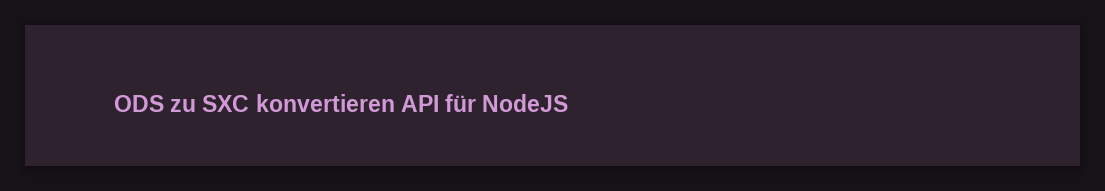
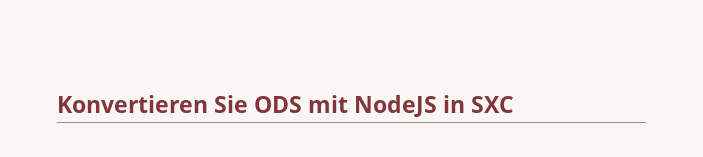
- ODS zu SXC konvertieren API für NodeJS
+ Konvertieren Sie ODS mit NodeJS in SXC

